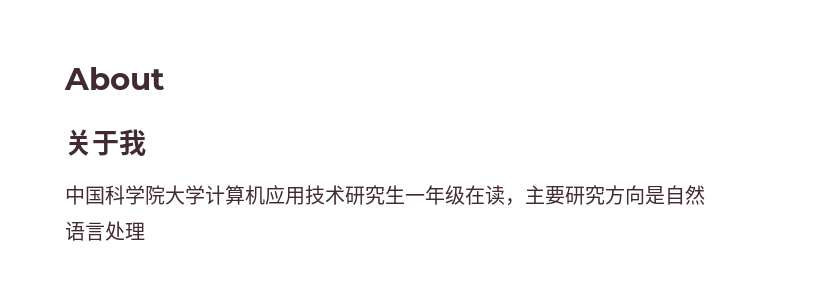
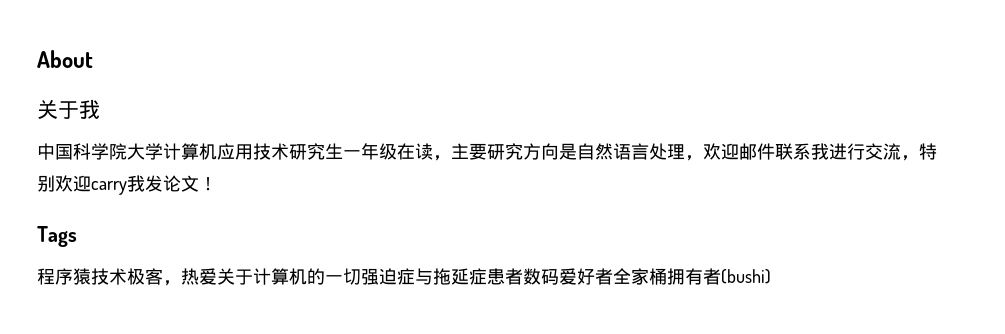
- 中国科学院大学计算机应用技术研究生一年级在读，主要研究方向是自然语言处理
+ 中国科学院大学计算机应用技术研究生一年级在读，主要研究方向是自然语言处理，欢迎邮件联系我进行交流，特别欢迎carry我发论文！
+ Tags
+ 程序猿技术极客，热爱关于计算机的一切强迫症与拖延症患者数码爱好者全家桶拥有者(bushi)

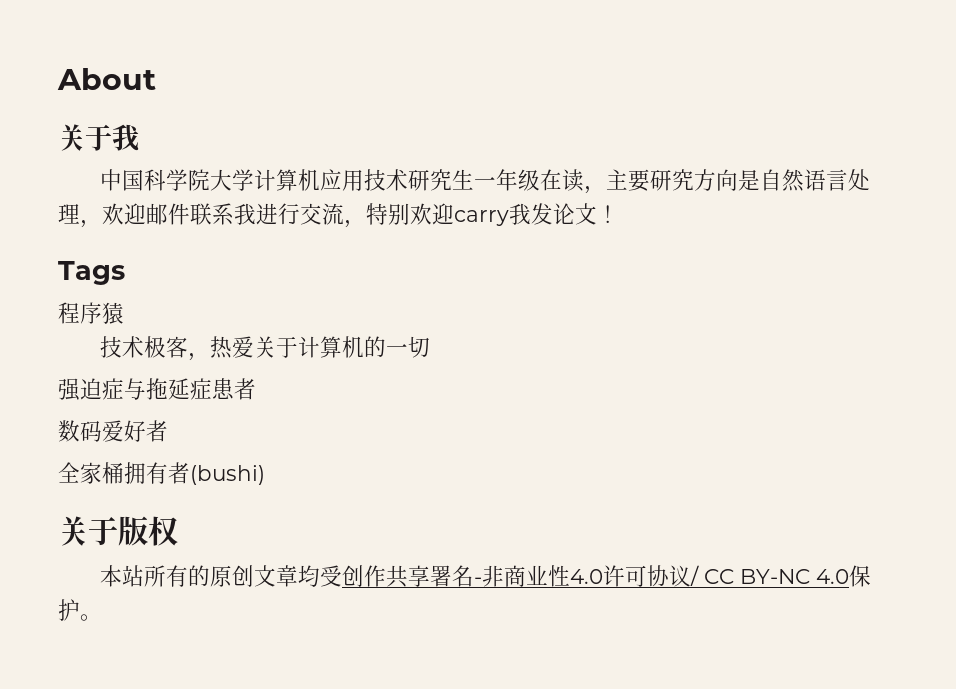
- 程序猿技术极客，热爱关于计算机的一切强迫症与拖延症患者数码爱好者全家桶拥有者(bushi)
+ 程序猿
+ 技术极客，热爱关于计算机的一切
+ 强迫症与拖延症患者
+ 数码爱好者
+ 全家桶拥有者(bushi)
+ 关于版权
+ 本站所有的原创文章均受创作共享署名-非商业性4.0许可协议/ CC BY-NC 4.0保护。

